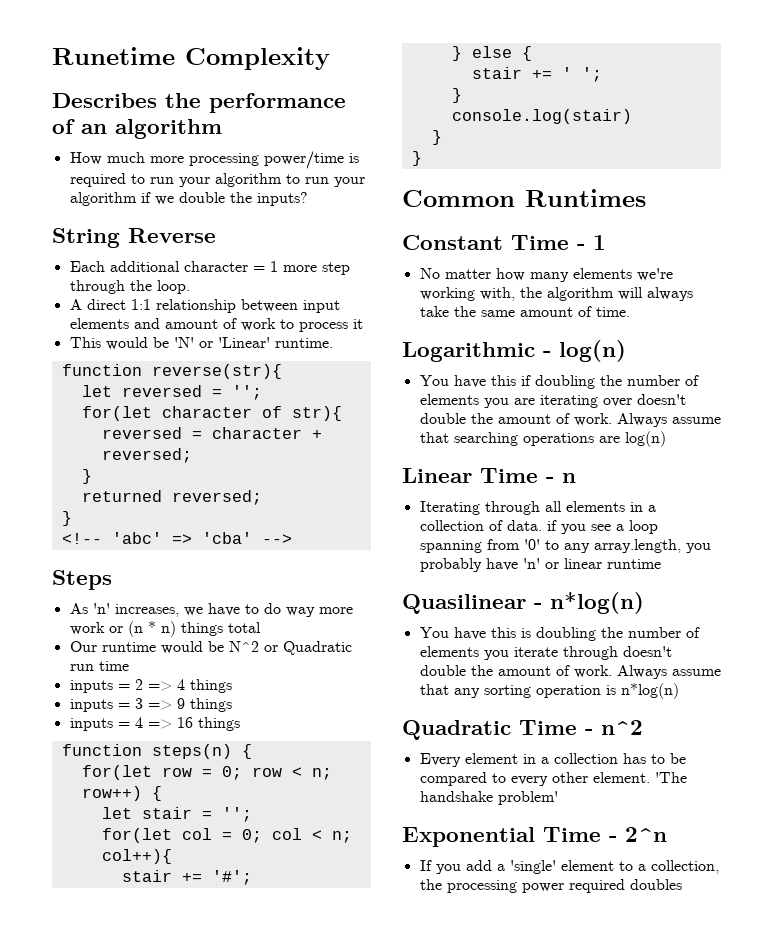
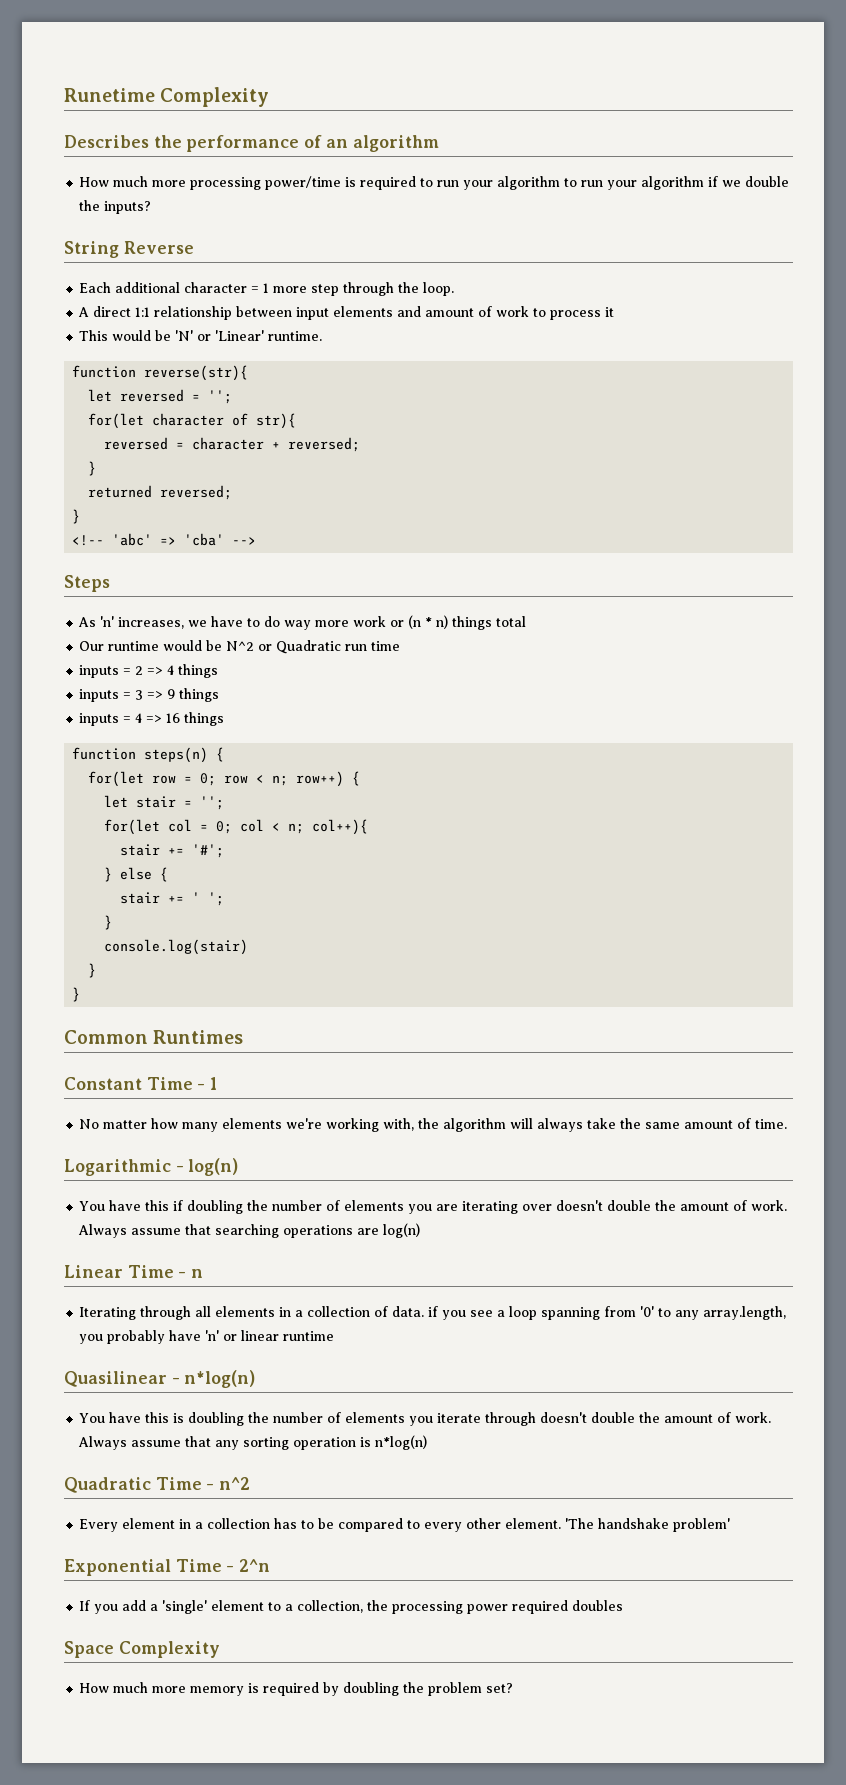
+ Space Complexity
+ How much more memory is required by doubling the problem set?

